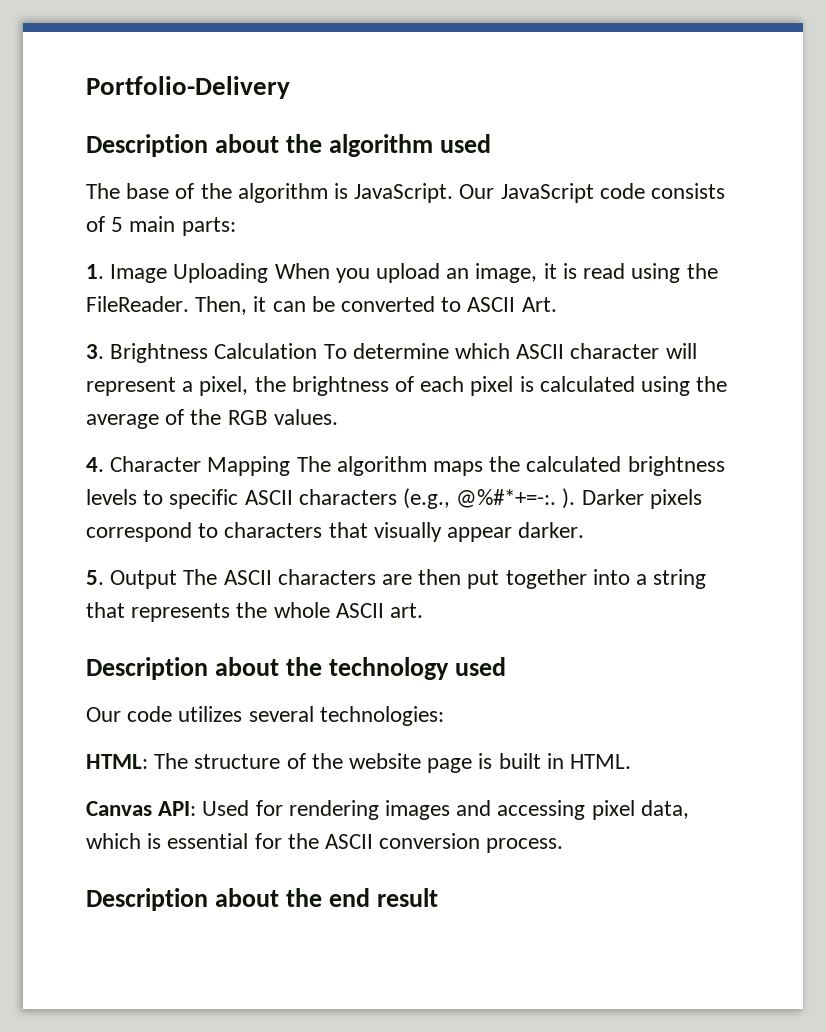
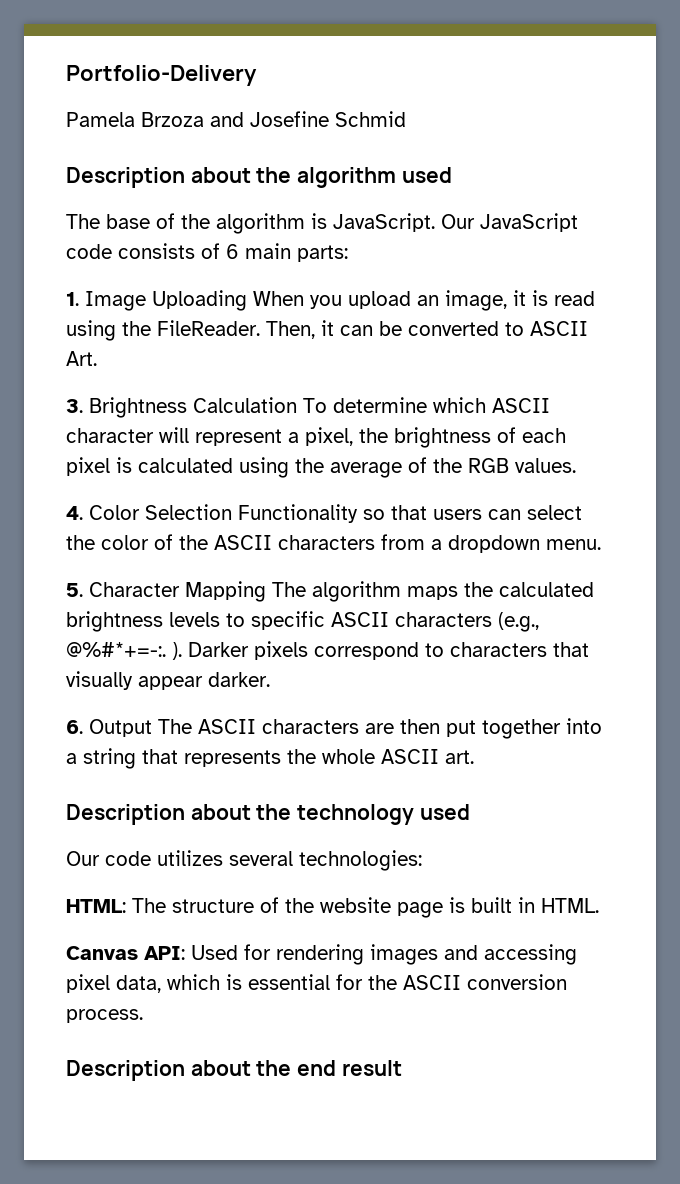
+ Pamela Brzoza and Josefine Schmid
- Our JavaScript code consists of 5 main parts:
+ Our JavaScript code consists of 6 main parts:
- 4. Character Mapping The algorithm maps the calculated brightness levels to specific ASCII characters (e.g., @%#*+=-:. ).
+ 4. Color Selection Functionality so that users can select the color of the ASCII characters from a dropdown menu.
+ 5. Character Mapping The algorithm maps the calculated brightness levels to specific ASCII characters (e.g., @%#*+=-:. ).
- 5. Output The ASCII characters are then put together into a string that represents the whole ASCII art.
+ 6. Output The ASCII characters are then put together into a string that represents the whole ASCII art.

